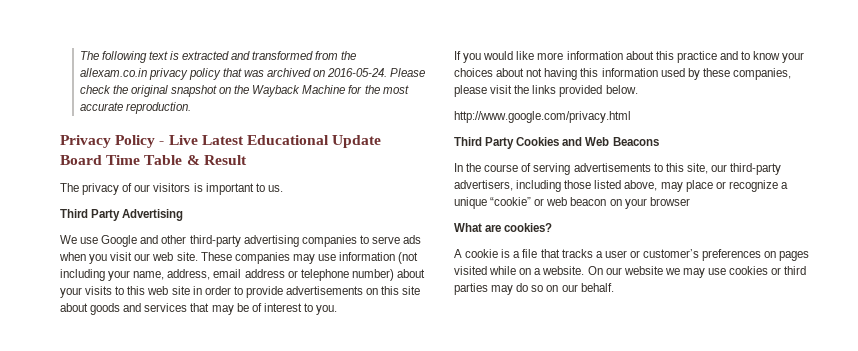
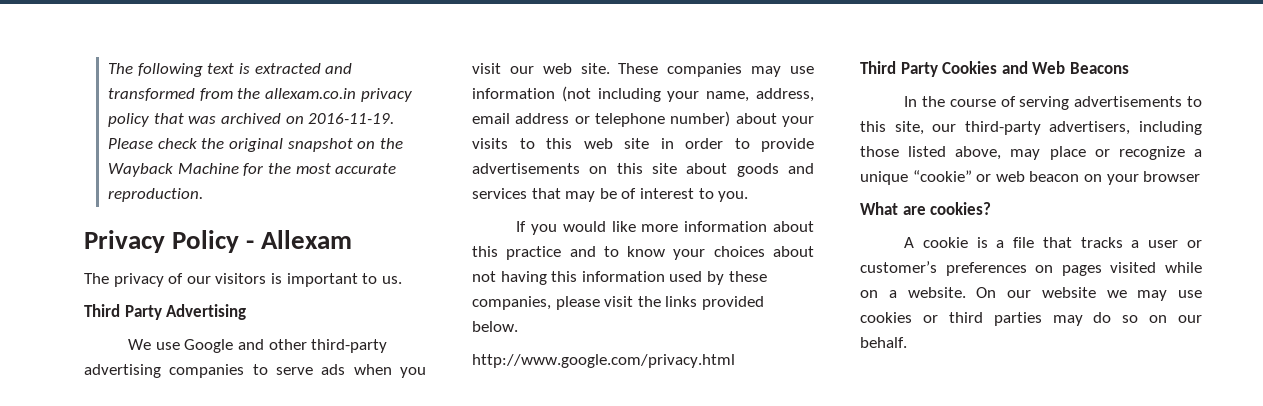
- The following text is extracted and transformed from the allexam.co.in privacy policy that was archived on 2016-05-24.
+ The following text is extracted and transformed from the allexam.co.in privacy policy that was archived on 2016-11-19.
- Privacy Policy - Live Latest Educational Update Board Time Table & Result
+ Privacy Policy - Allexam

